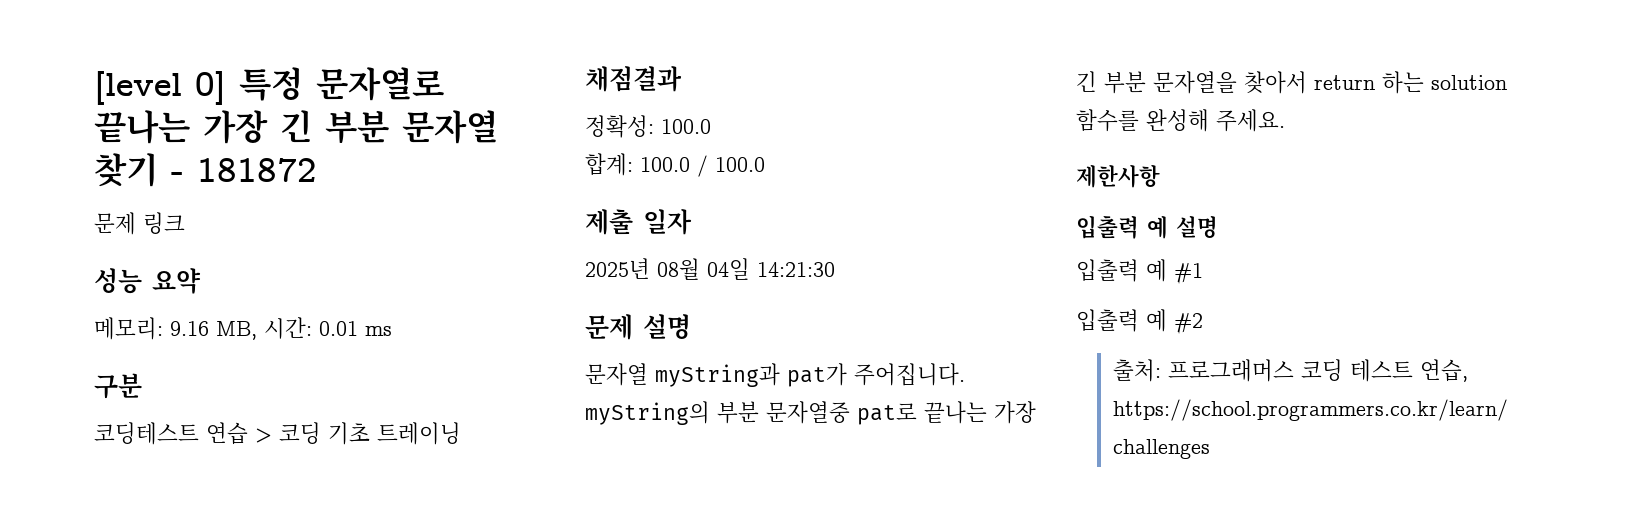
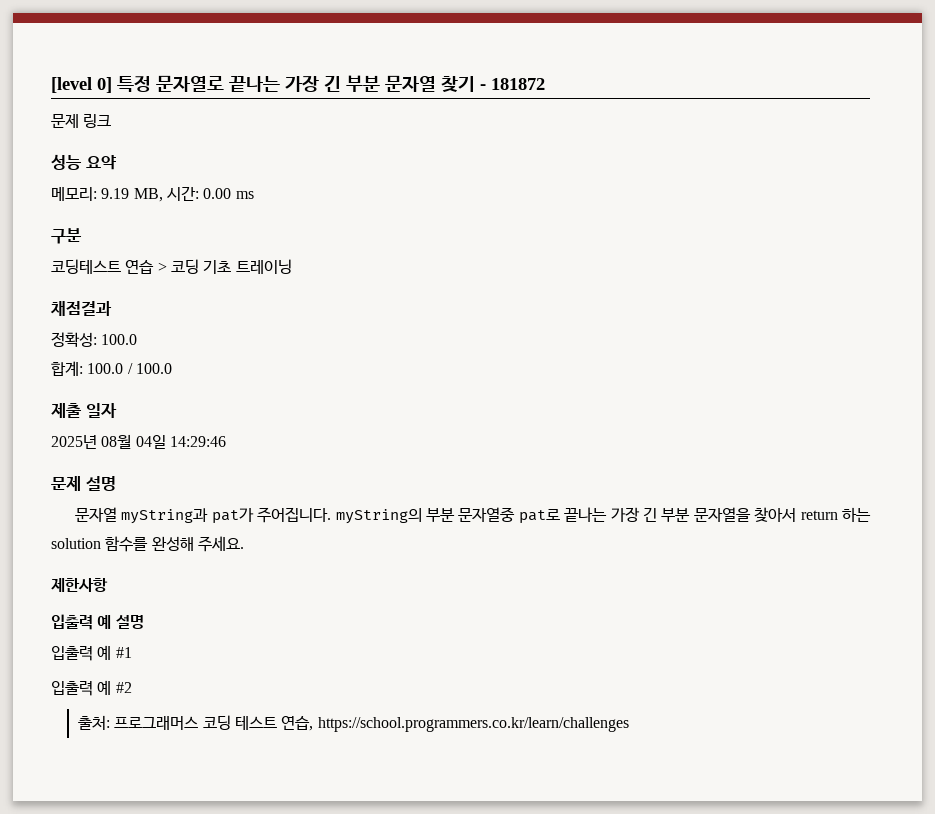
- 메모리: 9.16 MB, 시간: 0.01 ms
+ 메모리: 9.19 MB, 시간: 0.00 ms
- 2025년 08월 04일 14:21:30
+ 2025년 08월 04일 14:29:46

